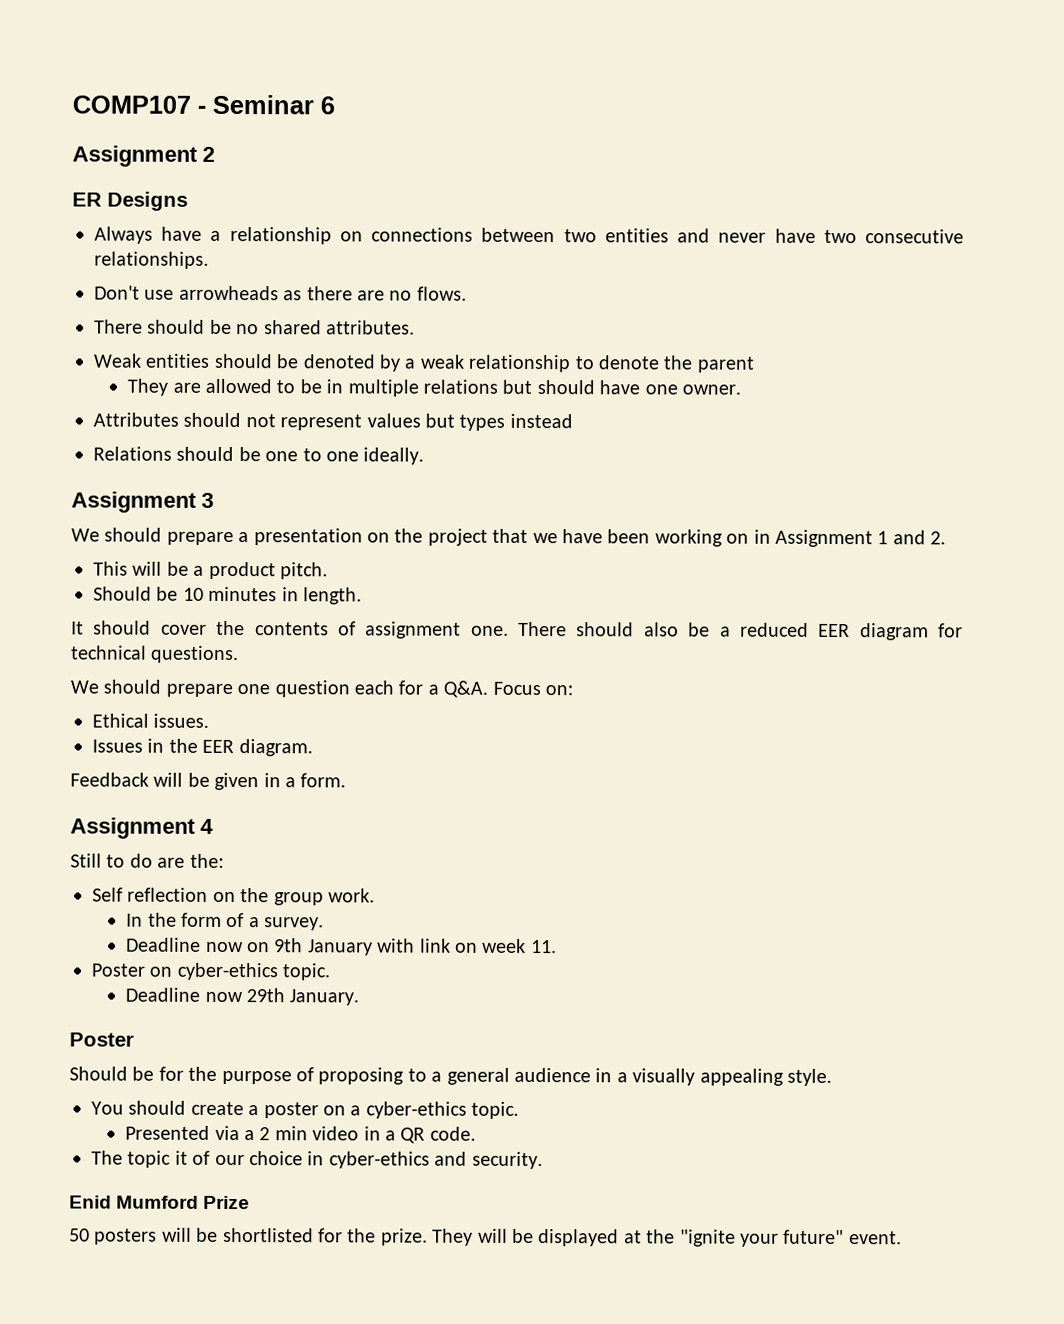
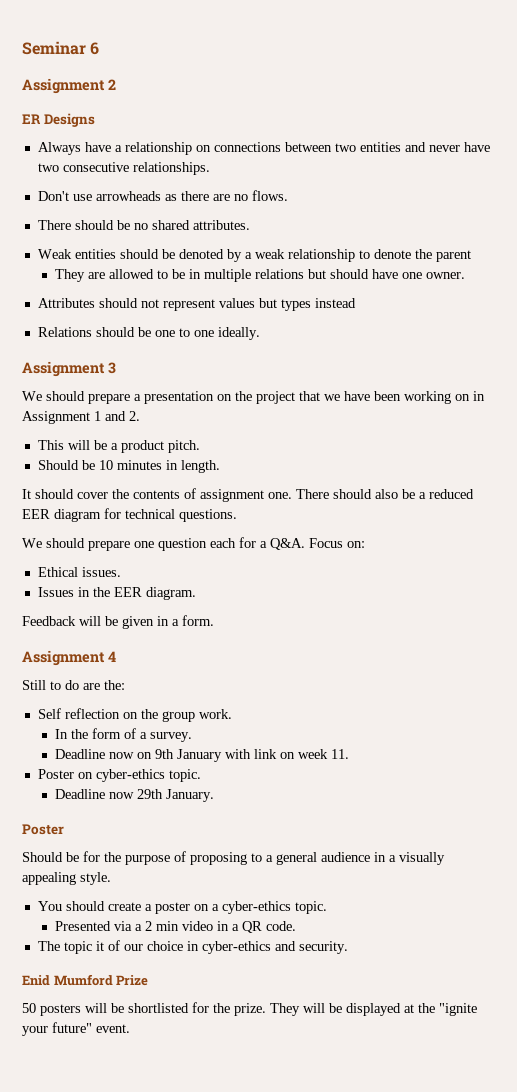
- COMP107 - Seminar 6
+ Seminar 6

